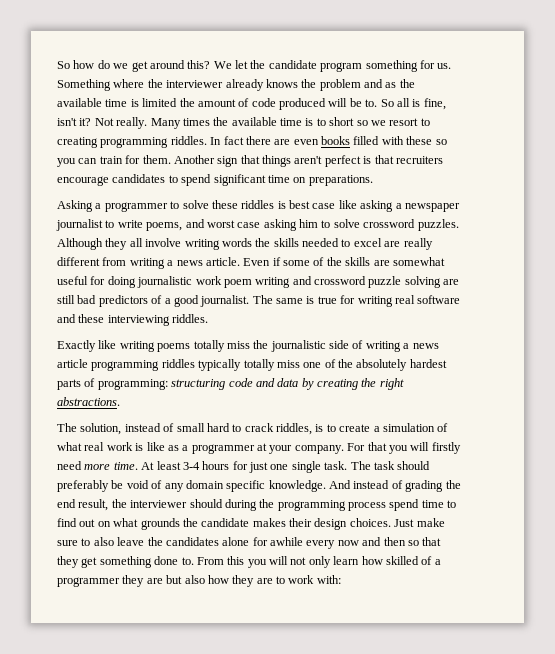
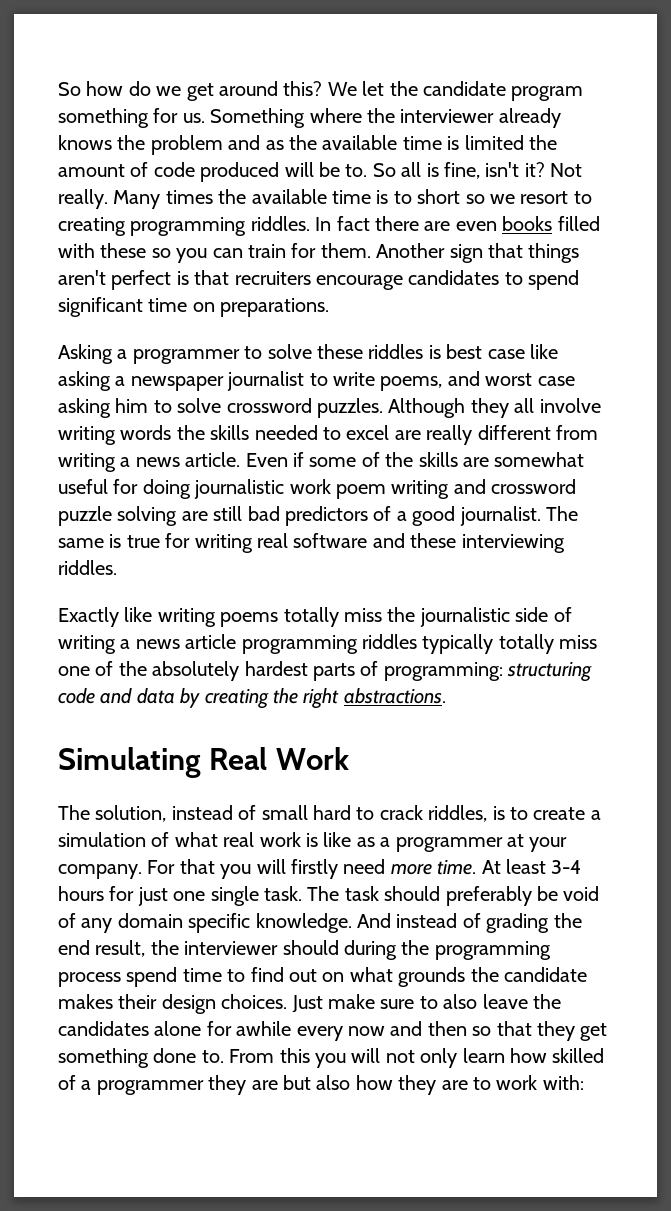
+ Simulating Real Work

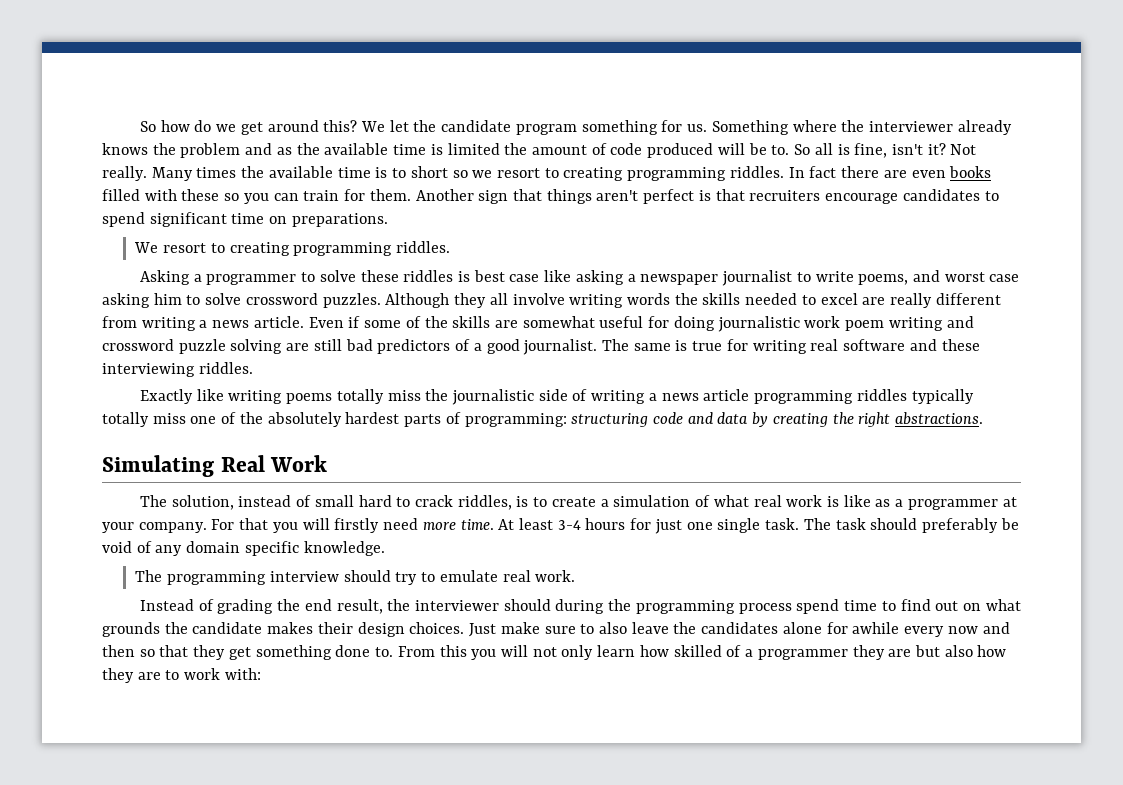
+ We resort to creating programming riddles.
- The task should preferably be void of any domain specific knowledge. And instead of grading the end result, the interviewer should during the programming process spend time to find out on what grounds the candidate makes their design choices.
+ The task should preferably be void of any domain specific knowledge.
+ The programming interview should try to emulate real work.
+ Instead of grading the end result, the interviewer should during the programming process spend time to find out on what grounds the candidate makes their design choices.

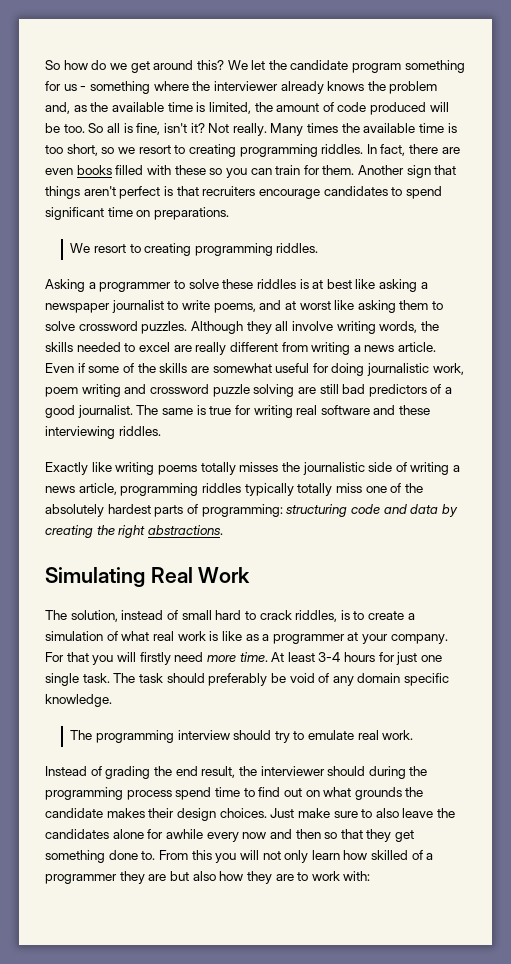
- We let the candidate program something for us. Something where the interviewer already knows the problem and as the available time is limited the amount of code produced will be to.
+ We let the candidate program something for us - something where the interviewer already knows the problem and, as the available time is limited, the amount of code produced will be too.
- Many times the available time is to short so we resort to creating programming riddles.
+ Many times the available time is too short, so we resort to creating programming riddles.
- In fact there are even books filled with these so you can train for them.
+ In fact, there are even books filled with these so you can train for them.
- Asking a programmer to solve these riddles is best case like asking a newspaper journalist to write poems, and worst case asking him to solve crossword puzzles.
+ Asking a programmer to solve these riddles is at best like asking a newspaper journalist to write poems, and at worst like asking them to solve crossword puzzles.
- Although they all involve writing words the skills needed to excel are really different from writing a news article.
+ Although they all involve writing words, the skills needed to excel are really different from writing a news article.
- Even if some of the skills are somewhat useful for doing journalistic work poem writing and crossword puzzle solving are still bad predictors of a good journalist.
+ Even if some of the skills are somewhat useful for doing journalistic work, poem writing and crossword puzzle solving are still bad predictors of a good journalist.
- Exactly like writing poems totally miss the journalistic side of writing a news article programming riddles typically totally miss one of the absolutely hardest parts of programming: structuring code and data by creating the right abstractions.
+ Exactly like writing poems totally misses the journalistic side of writing a news article, programming riddles typically totally miss one of the absolutely hardest parts of programming: structuring code and data by creating the right abstractions.

